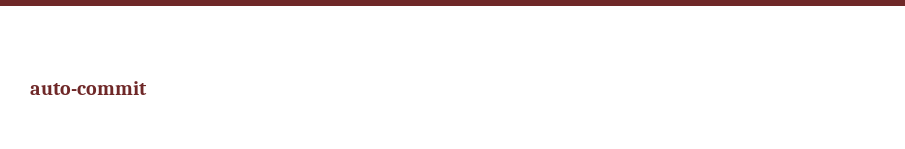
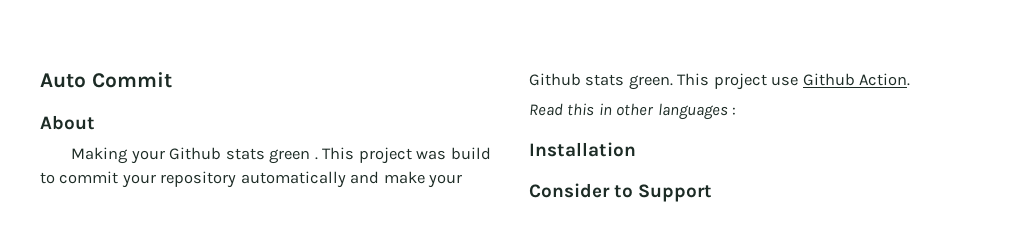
- auto-commit
+ Auto Commit
+ About
+ Making your Github stats green . This project was build to commit your repository automatically and make your Github stats green. This project use Github Action.
+ Read this in other languages :
+ Installation
+ Consider to Support

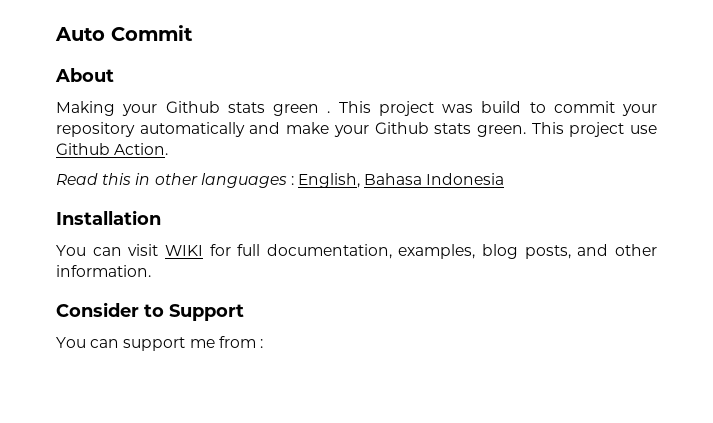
- Read this in other languages :
+ Read this in other languages : English, Bahasa Indonesia
  Installation
+ You can visit WIKI for full documentation, examples, blog posts, and other information.
  Consider to Support
+ You can support me from :

